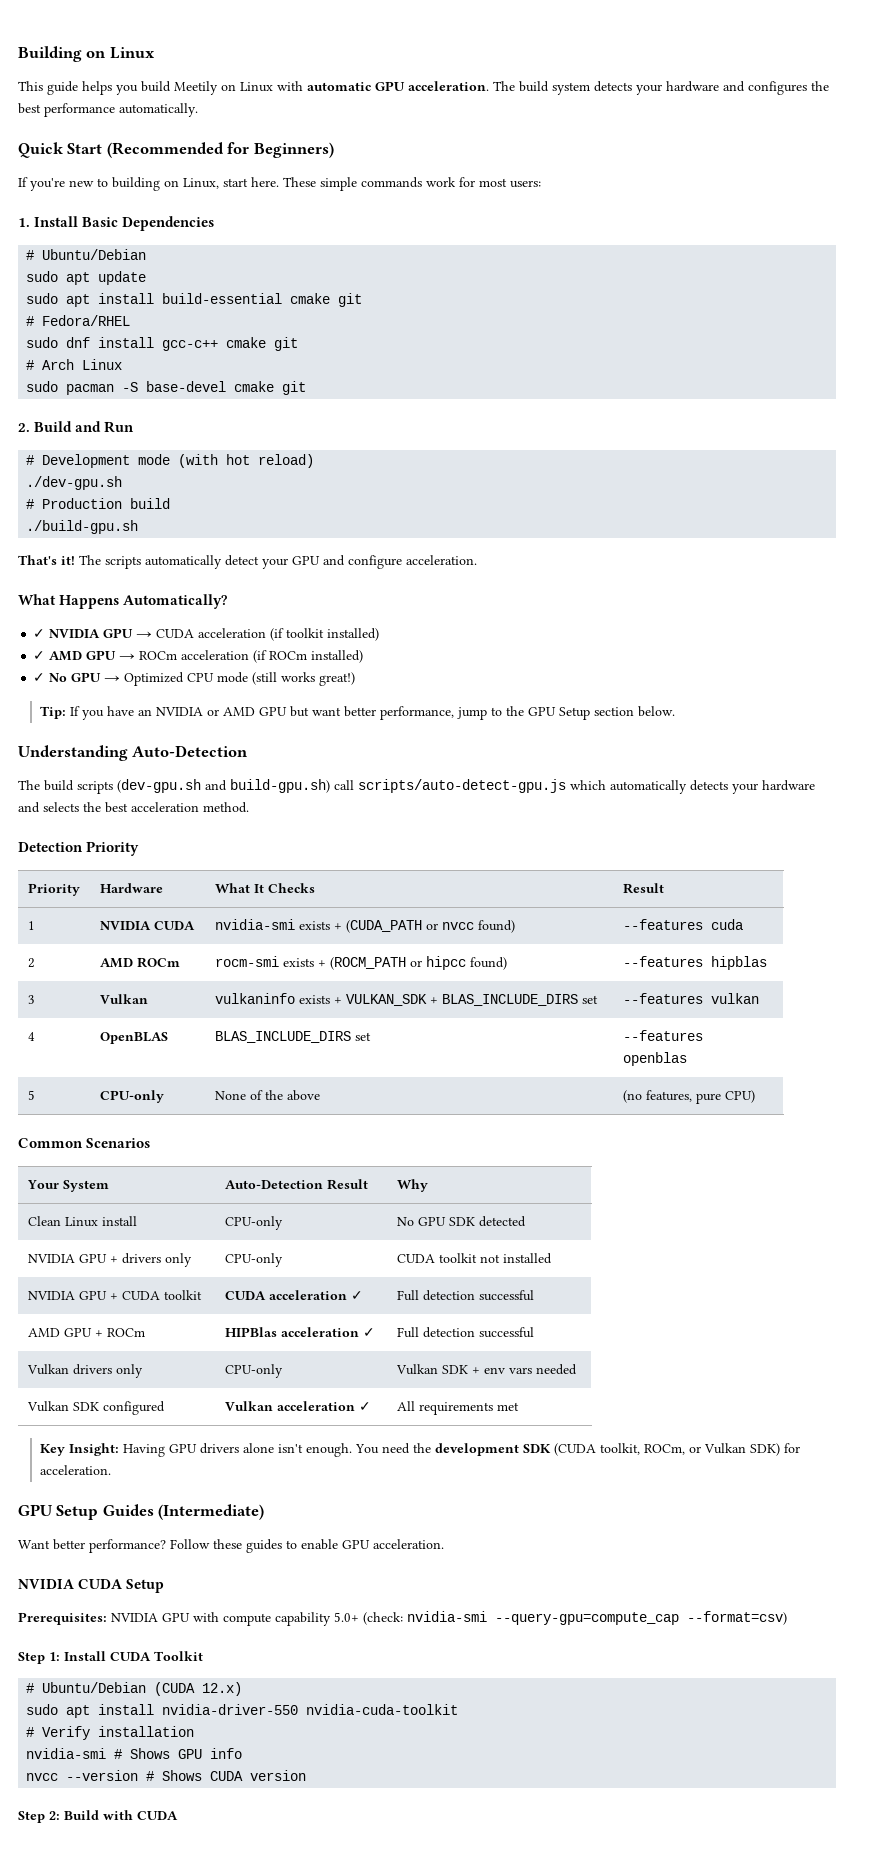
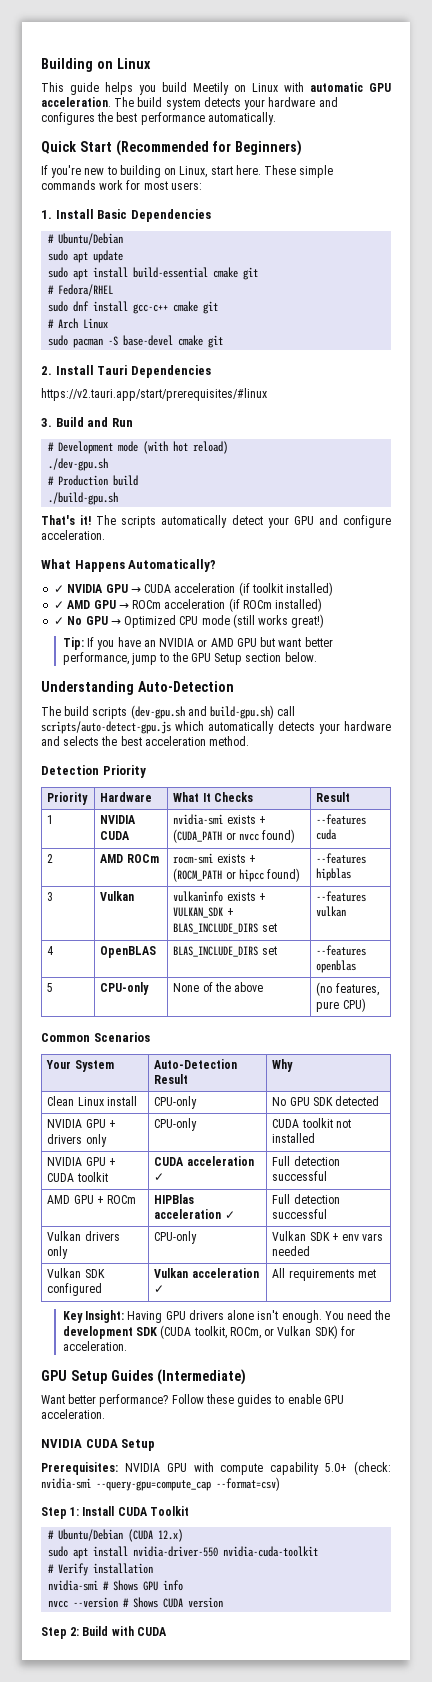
- 2. Build and Run
+ 2. Install Tauri Dependencies
+ https://v2.tauri.app/start/prerequisites/#linux
+ 3. Build and Run

